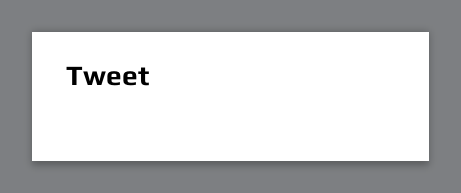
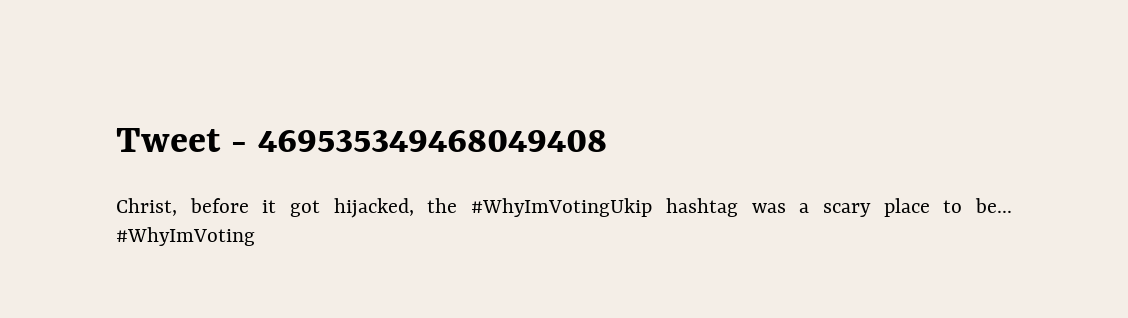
- Tweet
+ Tweet - 469535349468049408
+ Christ, before it got hijacked, the #WhyImVotingUkip hashtag was a scary place to be... #WhyImVoting

